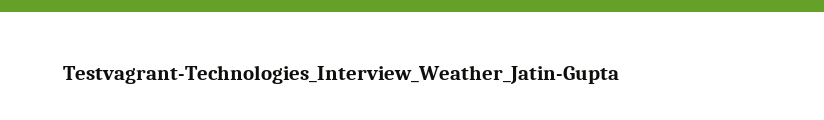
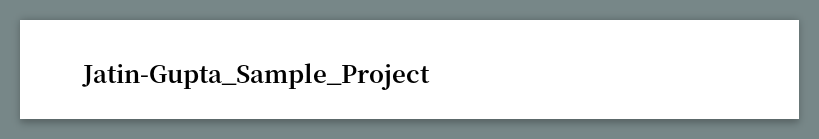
- Testvagrant-Technologies_Interview_Weather_Jatin-Gupta
+ Jatin-Gupta_Sample_Project

